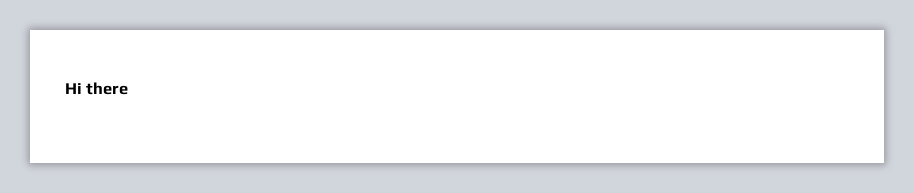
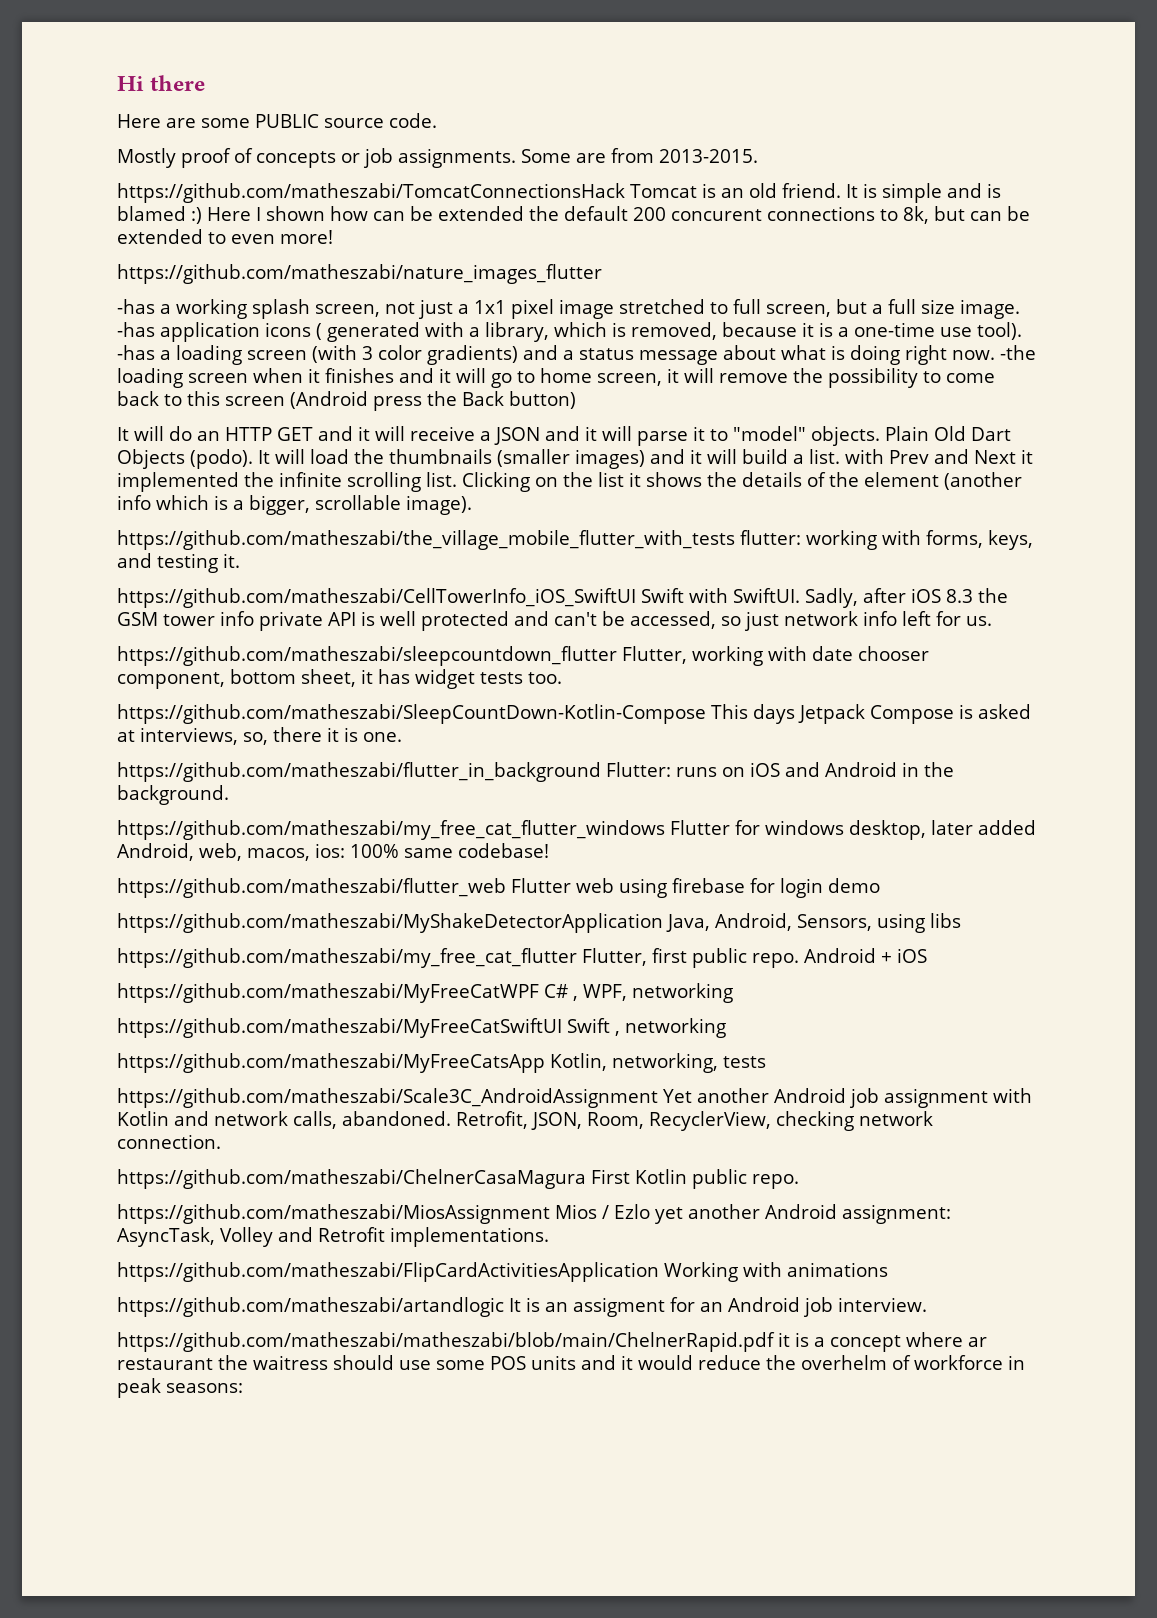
+ Here are some PUBLIC source code.
+ Mostly proof of concepts or job assignments. Some are from 2013-2015.
+ https://github.com/matheszabi/TomcatConnectionsHack Tomcat is an old friend. It is simple and is blamed :) Here I shown how can be extended the default 200 concurent connections to 8k, but can be extended to even more!
+ https://github.com/matheszabi/nature_images_flutter
+ -has a working splash screen, not just a 1x1 pixel image stretched to full screen, but a full size image. -has application icons ( generated with a library, which is removed, because it is a one-time use tool). -has a loading screen (with 3 color gradients) and a status message about what is doing right now. -the loading screen when it finishes and it will go to home screen, it will remove the possibility to come back to this screen (Android press the Back button)
+ It will do an HTTP GET and it will receive a JSON and it will parse it to "model" objects. Plain Old Dart Objects (podo). It will load the thumbnails (smaller images) and it will build a list. with Prev and Next it implemented the infinite scrolling list. Clicking on the list it shows the details of the element (another info which is a bigger, scrollable image).
+ https://github.com/matheszabi/the_village_mobile_flutter_with_tests flutter: working with forms, keys, and testing it.
+ https://github.com/matheszabi/CellTowerInfo_iOS_SwiftUI Swift with SwiftUI. Sadly, after iOS 8.3 the GSM tower info private API is well protected and can't be accessed, so just network info left for us.
+ https://github.com/matheszabi/sleepcountdown_flutter Flutter, working with date chooser component, bottom sheet, it has widget tests too.
+ https://github.com/matheszabi/SleepCountDown-Kotlin-Compose This days Jetpack Compose is asked at interviews, so, there it is one.
+ https://github.com/matheszabi/flutter_in_background Flutter: runs on iOS and Android in the background.
+ https://github.com/matheszabi/my_free_cat_flutter_windows Flutter for windows desktop, later added Android, web, macos, ios: 100% same codebase!
+ https://github.com/matheszabi/flutter_web Flutter web using firebase for login demo
+ https://github.com/matheszabi/MyShakeDetectorApplication Java, Android, Sensors, using libs
+ https://github.com/matheszabi/my_free_cat_flutter Flutter, first public repo. Android + iOS
+ https://github.com/matheszabi/MyFreeCatWPF C# , WPF, networking
+ https://github.com/matheszabi/MyFreeCatSwiftUI Swift , networking
+ https://github.com/matheszabi/MyFreeCatsApp Kotlin, networking, tests
+ https://github.com/matheszabi/Scale3C_AndroidAssignment Yet another Android job assignment with Kotlin and network calls, abandoned. Retrofit, JSON, Room, RecyclerView, checking network connection.
+ https://github.com/matheszabi/ChelnerCasaMagura First Kotlin public repo.
+ https://github.com/matheszabi/MiosAssignment Mios / Ezlo yet another Android assignment: AsyncTask, Volley and Retrofit implementations.
+ https://github.com/matheszabi/FlipCardActivitiesApplication Working with animations
+ https://github.com/matheszabi/artandlogic It is an assigment for an Android job interview.
+ https://github.com/matheszabi/matheszabi/blob/main/ChelnerRapid.pdf it is a concept where ar restaurant the waitress should use some POS units and it would reduce the overhelm of workforce in peak seasons:

